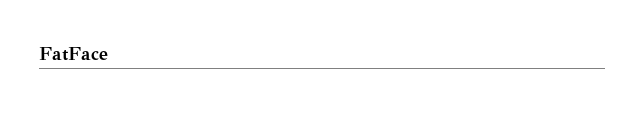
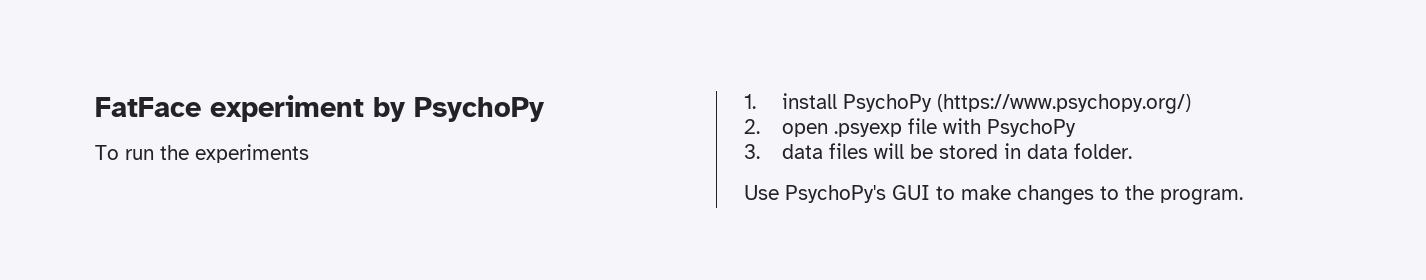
- FatFace
+ FatFace experiment by PsychoPy
+ To run the experiments
+ 1. install PsychoPy (https://www.psychopy.org/)
+ 2. open .psyexp file with PsychoPy
+ 3. data files will be stored in data folder.
+ Use PsychoPy's GUI to make changes to the program.

